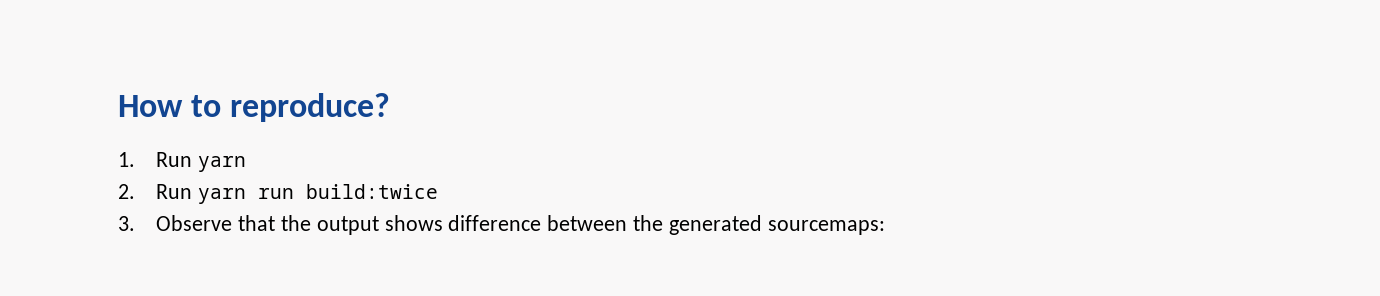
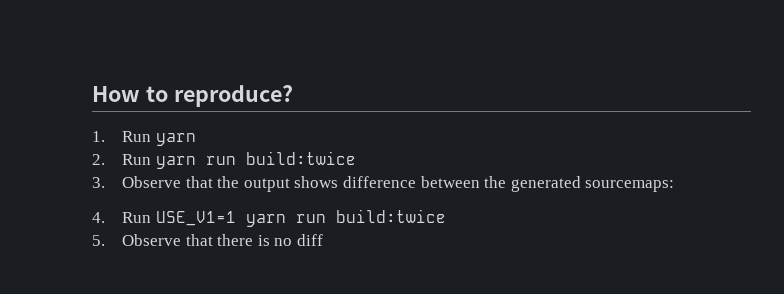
+ 4. Run USE_V1=1 yarn run build:twice
+ 5. Observe that there is no diff

